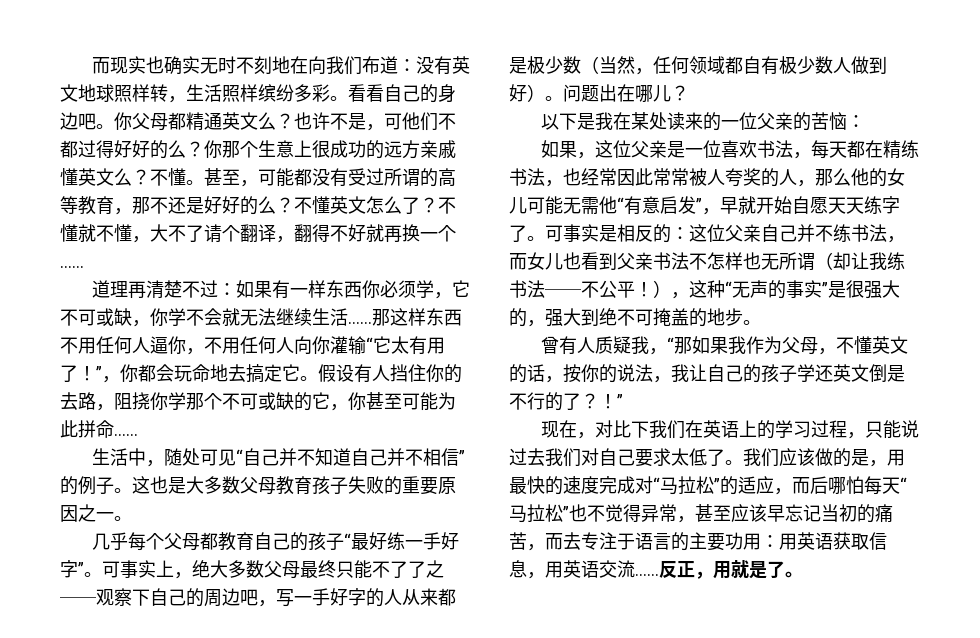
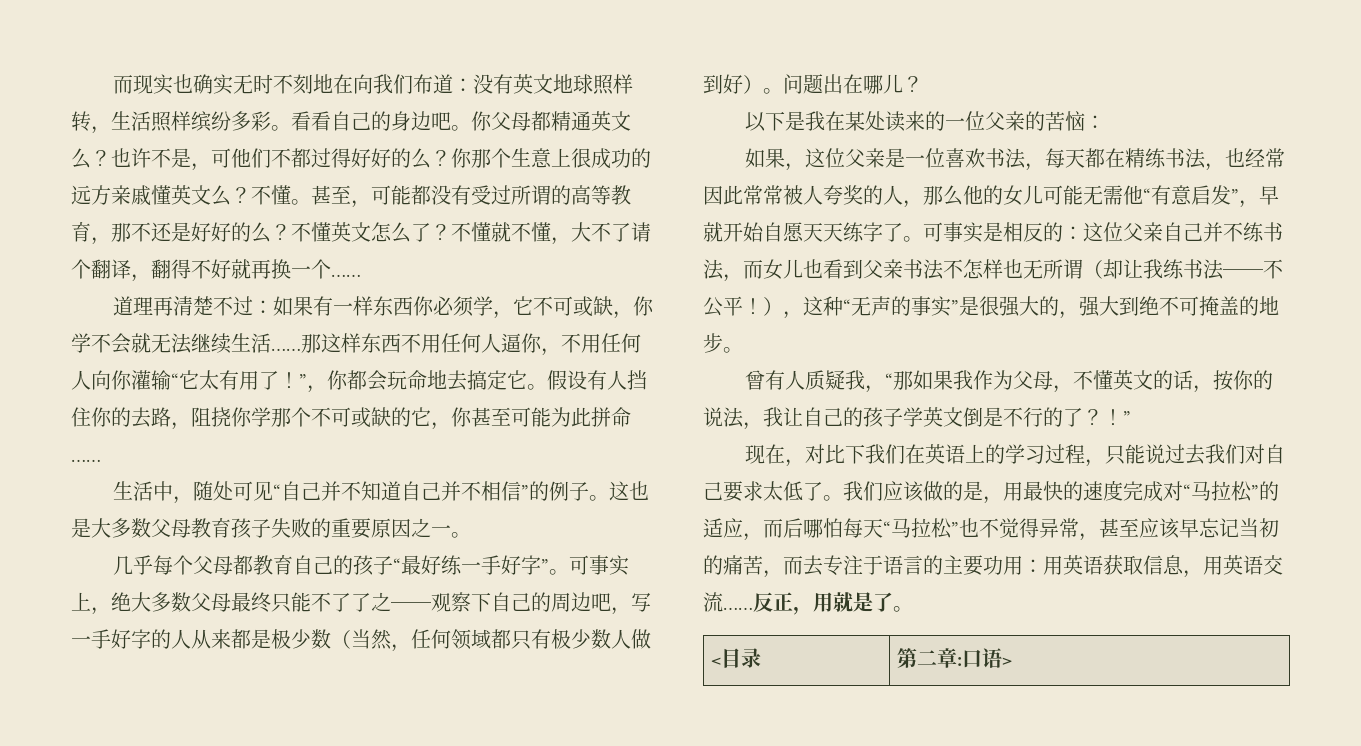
- 可事实上，绝大多数父母最终只能不了了之──观察下自己的周边吧，写一手好字的人从来都是极少数（当然，任何领域都自有极少数人做到好）。
+ 可事实上，绝大多数父母最终只能不了了之──观察下自己的周边吧，写一手好字的人从来都是极少数（当然，任何领域都只有极少数人做到好）。
- 曾有人质疑我，“那如果我作为父母，不懂英文的话，按你的说法，我让自己的孩子学还英文倒是不行的了？
+ 曾有人质疑我，“那如果我作为父母，不懂英文的话，按你的说法，我让自己的孩子学英文倒是不行的了？
+ <目录 | 第二章:口语>

